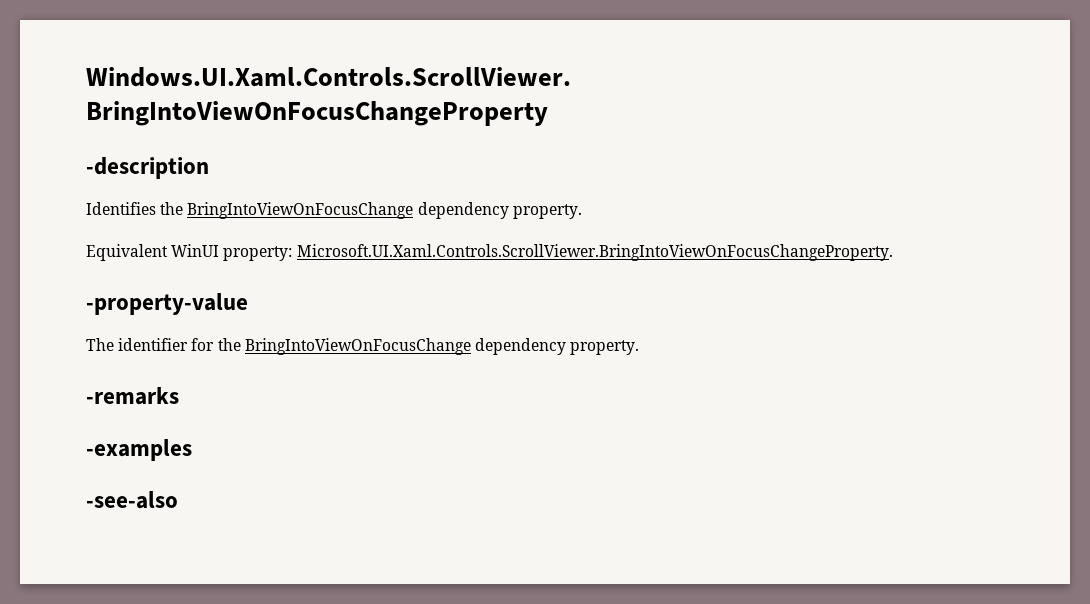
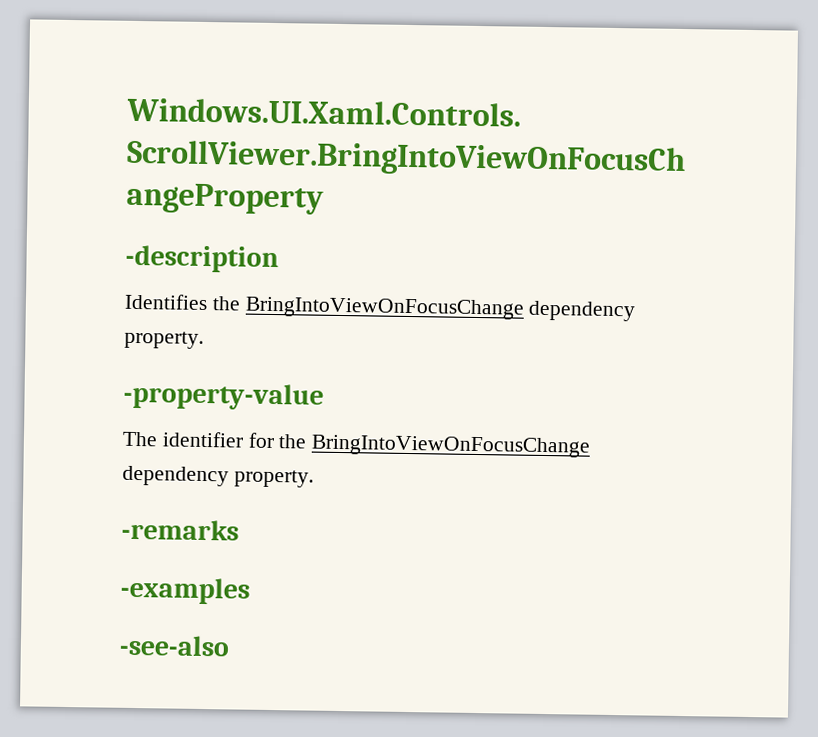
- Equivalent WinUI property: Microsoft.UI.Xaml.Controls.ScrollViewer.BringIntoViewOnFocusChangeProperty.

